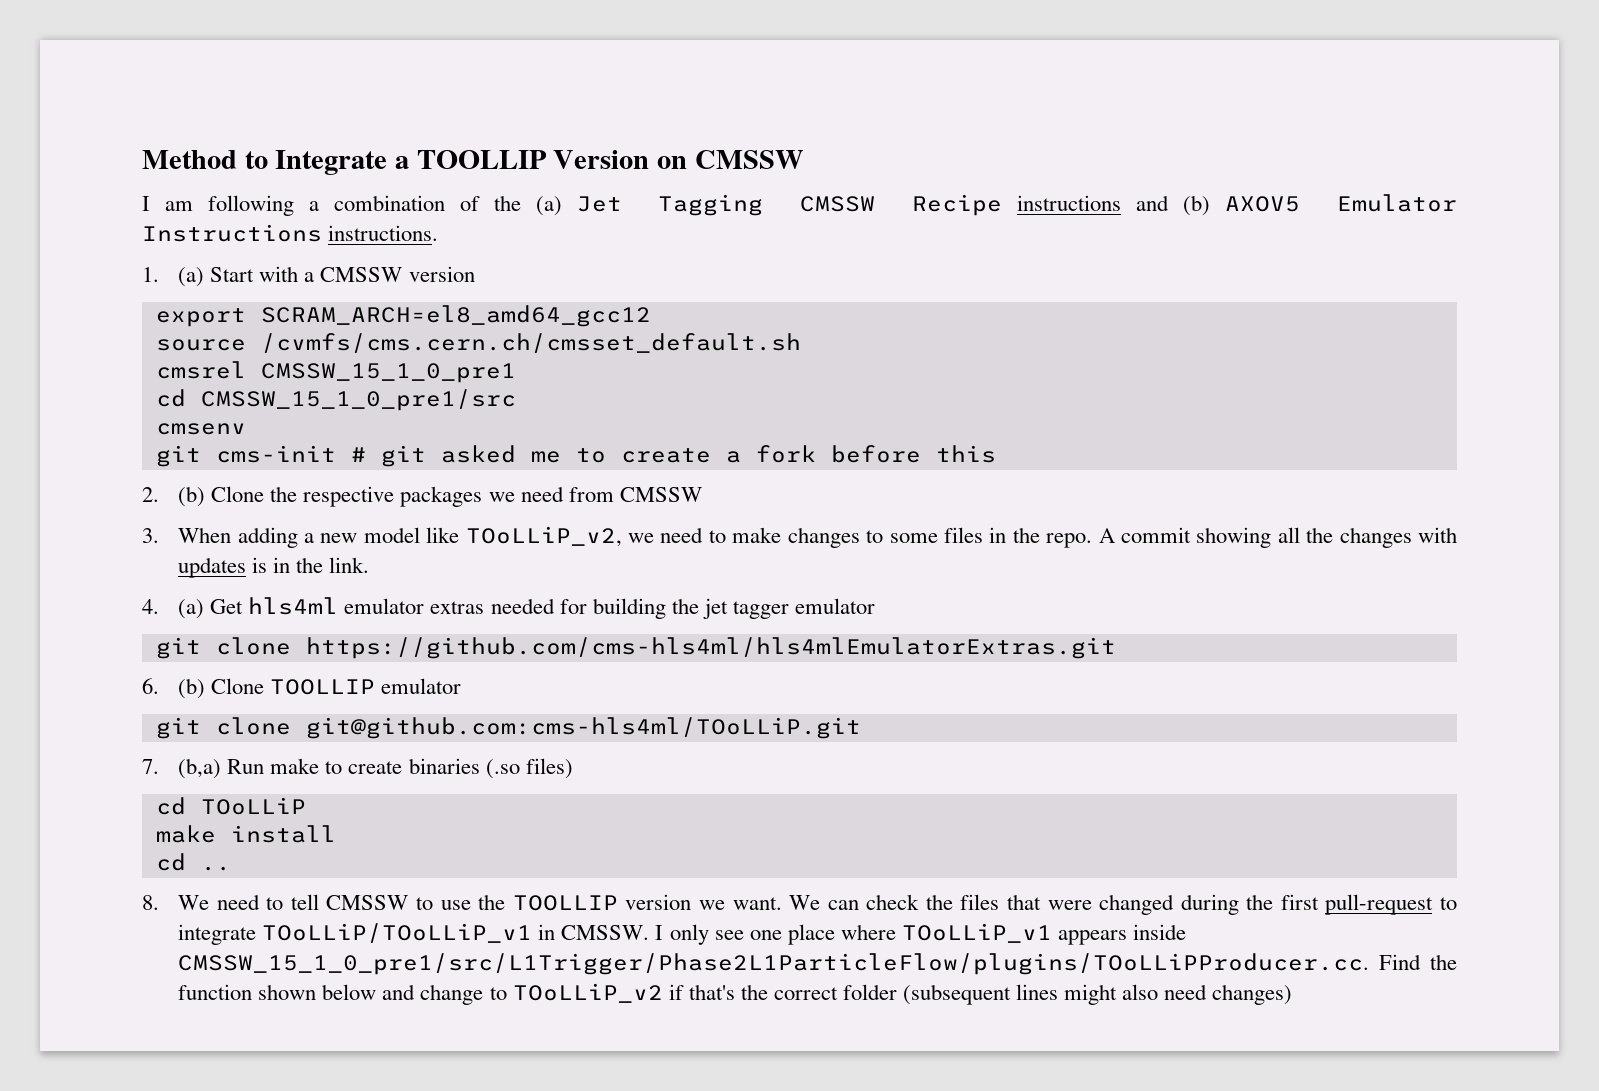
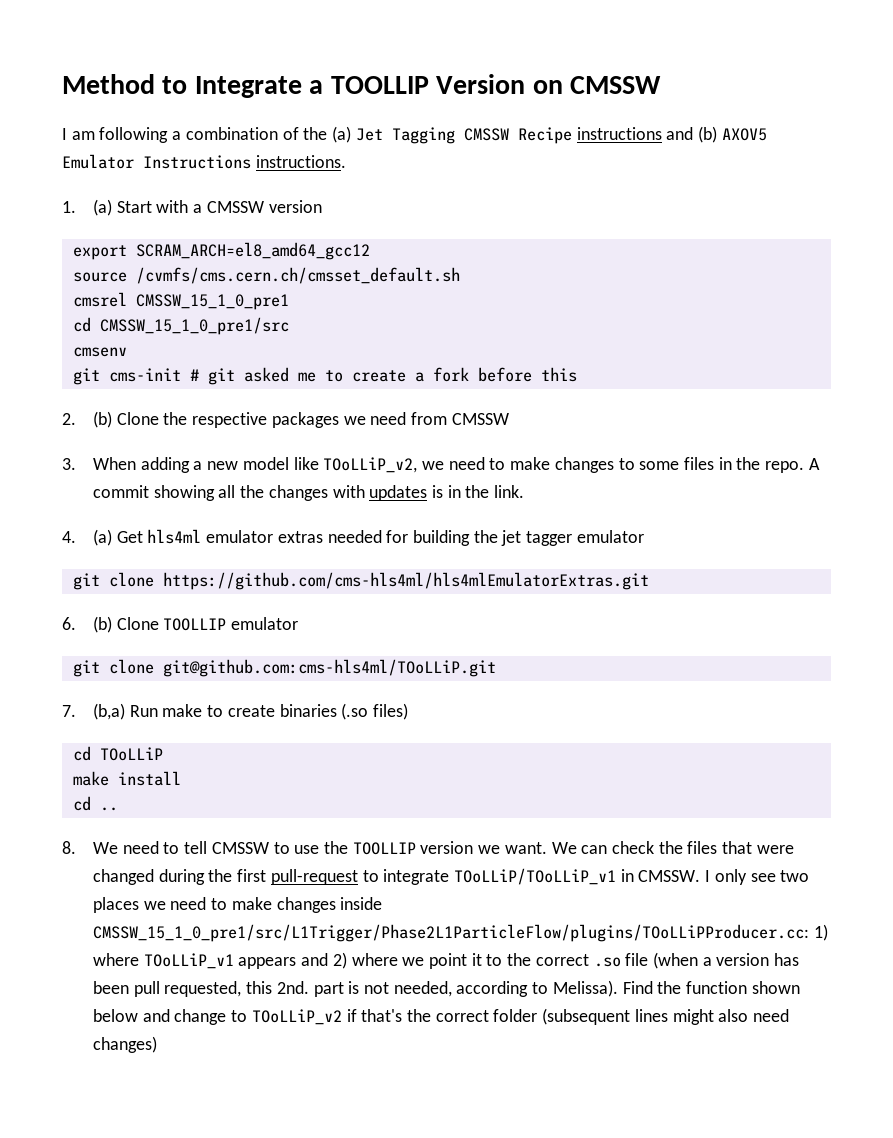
- I only see one place where TOoLLiP_v1 appears inside CMSSW_15_1_0_pre1/src/L1Trigger/Phase2L1ParticleFlow/plugins/TOoLLiPProducer.cc. Find the function shown below and change to TOoLLiP_v2 if that's the correct folder (subsequent lines might also need changes)
+ I only see two places we need to make changes inside CMSSW_15_1_0_pre1/src/L1Trigger/Phase2L1ParticleFlow/plugins/TOoLLiPProducer.cc: 1) where TOoLLiP_v1 appears and 2) where we point it to the correct .so file (when a version has been pull requested, this 2nd. part is not needed, according to Melissa). Find the function shown below and change to TOoLLiP_v2 if that's the correct folder (subsequent lines might also need changes)

